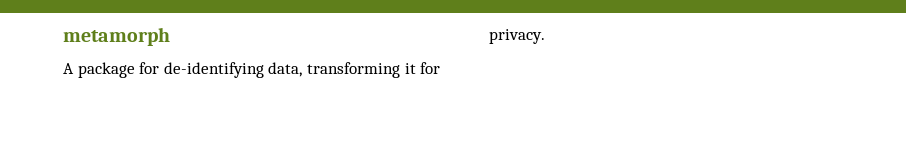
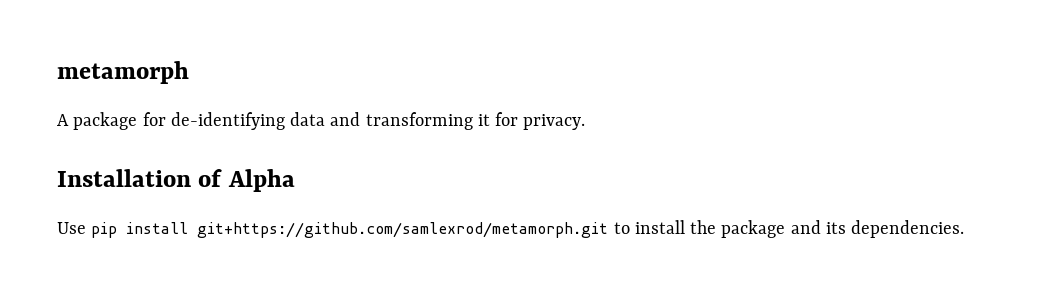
- A package for de-identifying data, transforming it for privacy.
+ A package for de-identifying data and transforming it for privacy.
+ Installation of Alpha
+ Use pip install git+https://github.com/samlexrod/metamorph.git to install the package and its dependencies.

